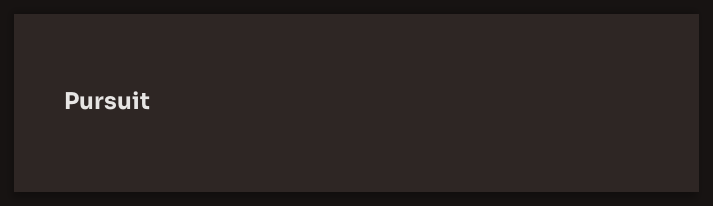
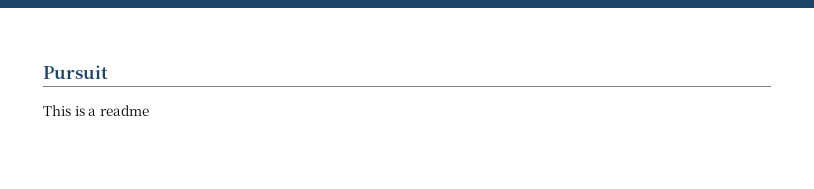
+ This is a readme

